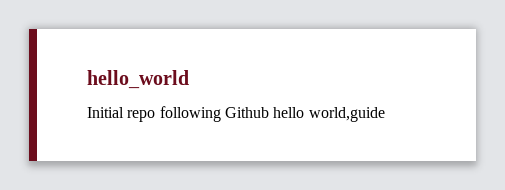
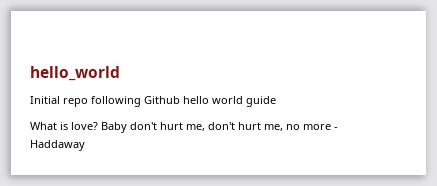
- Initial repo following Github hello world,guide
+ Initial repo following Github hello world guide
+ What is love? Baby don't hurt me, don't hurt me, no more - Haddaway

